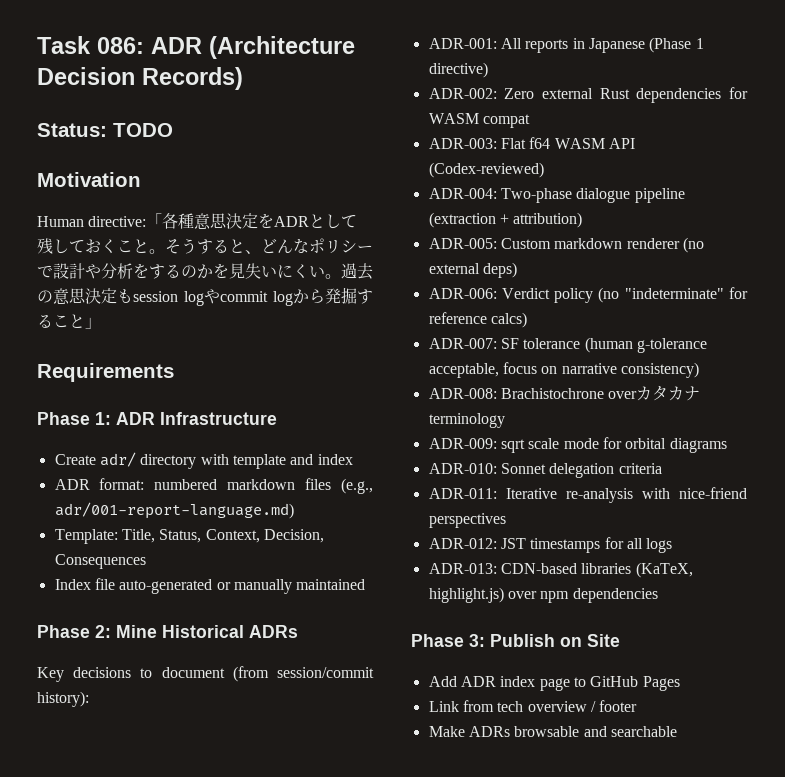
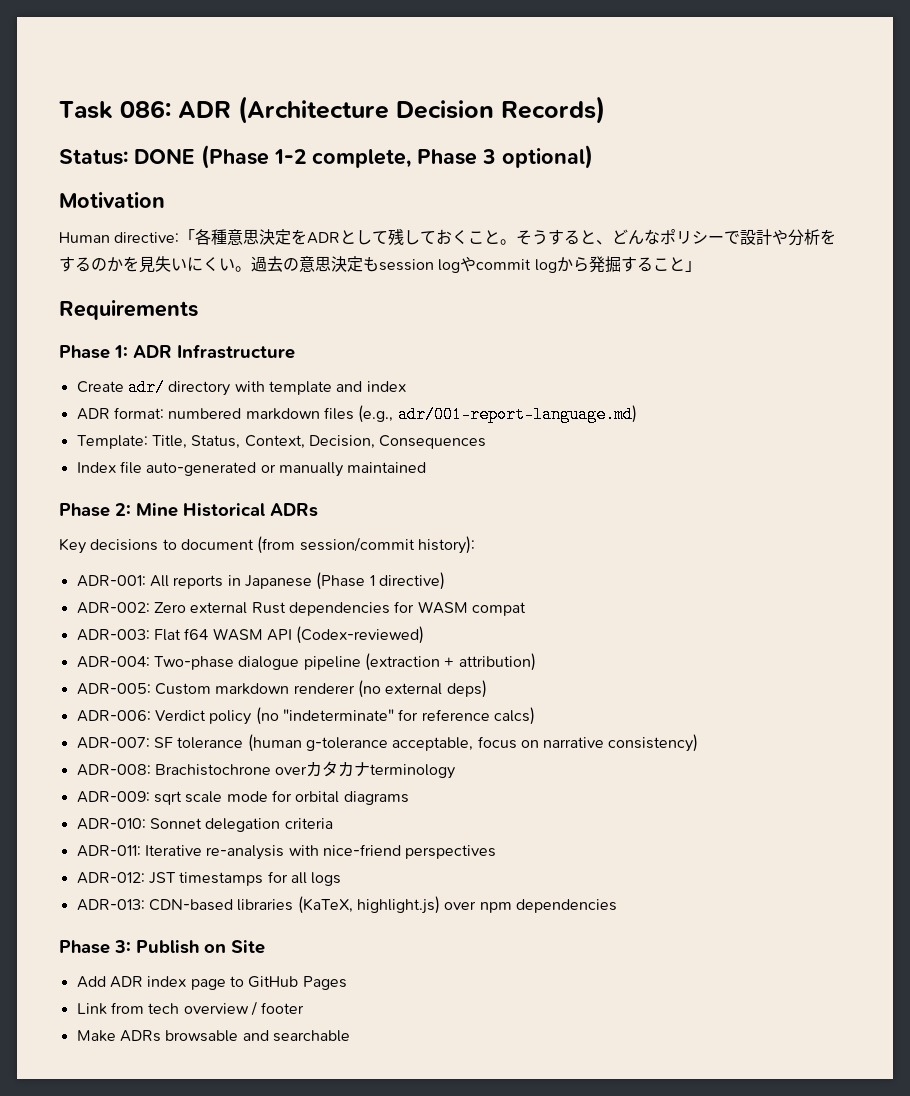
- Status: TODO
+ Status: DONE (Phase 1-2 complete, Phase 3 optional)

